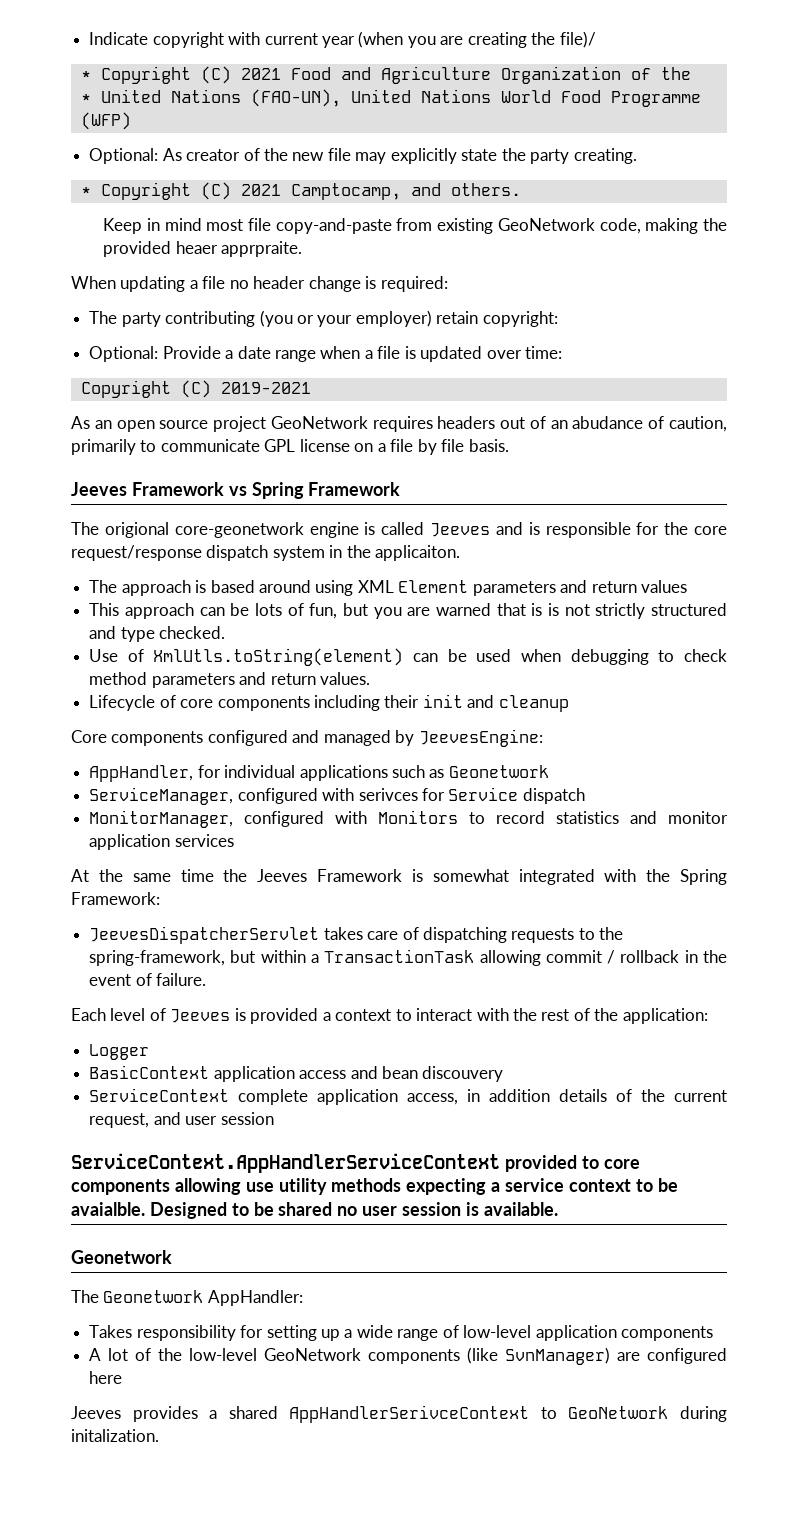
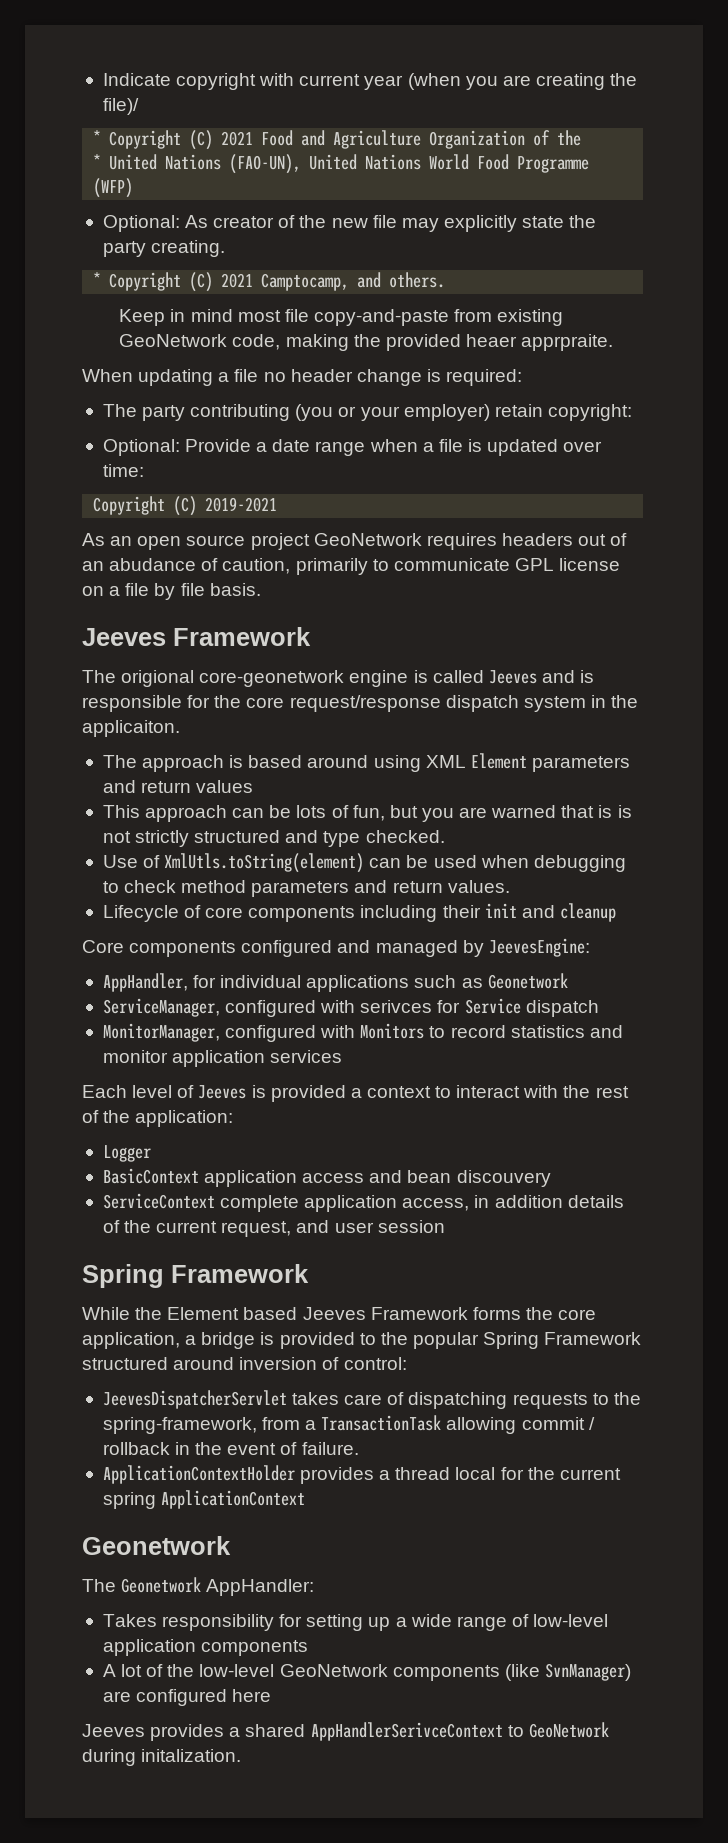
  As an open source project GeoNetwork requires headers out of an abudance of caution, primarily to communicate GPL license on a file by file basis.
- Jeeves Framework vs Spring Framework
+ Jeeves Framework
- At the same time the Jeeves Framework is somewhat integrated with the Spring Framework:
- JeevesDispatcherServlet takes care of dispatching requests to the spring-framework, but within a TransactionTask allowing commit / rollback in the event of failure.
  ServiceContext complete application access, in addition details of the current request, and user session
- ServiceContext.AppHandlerServiceContext provided to core components allowing use utility methods expecting a service context to be avaialble. Designed to be shared no user session is available.
+ Spring Framework
+ While the Element based Jeeves Framework forms the core application, a bridge is provided to the popular Spring Framework structured around inversion of control:
+ JeevesDispatcherServlet takes care of dispatching requests to the spring-framework, from a TransactionTask allowing commit / rollback in the event of failure.
+ ApplicationContextHolder provides a thread local for the current spring ApplicationContext

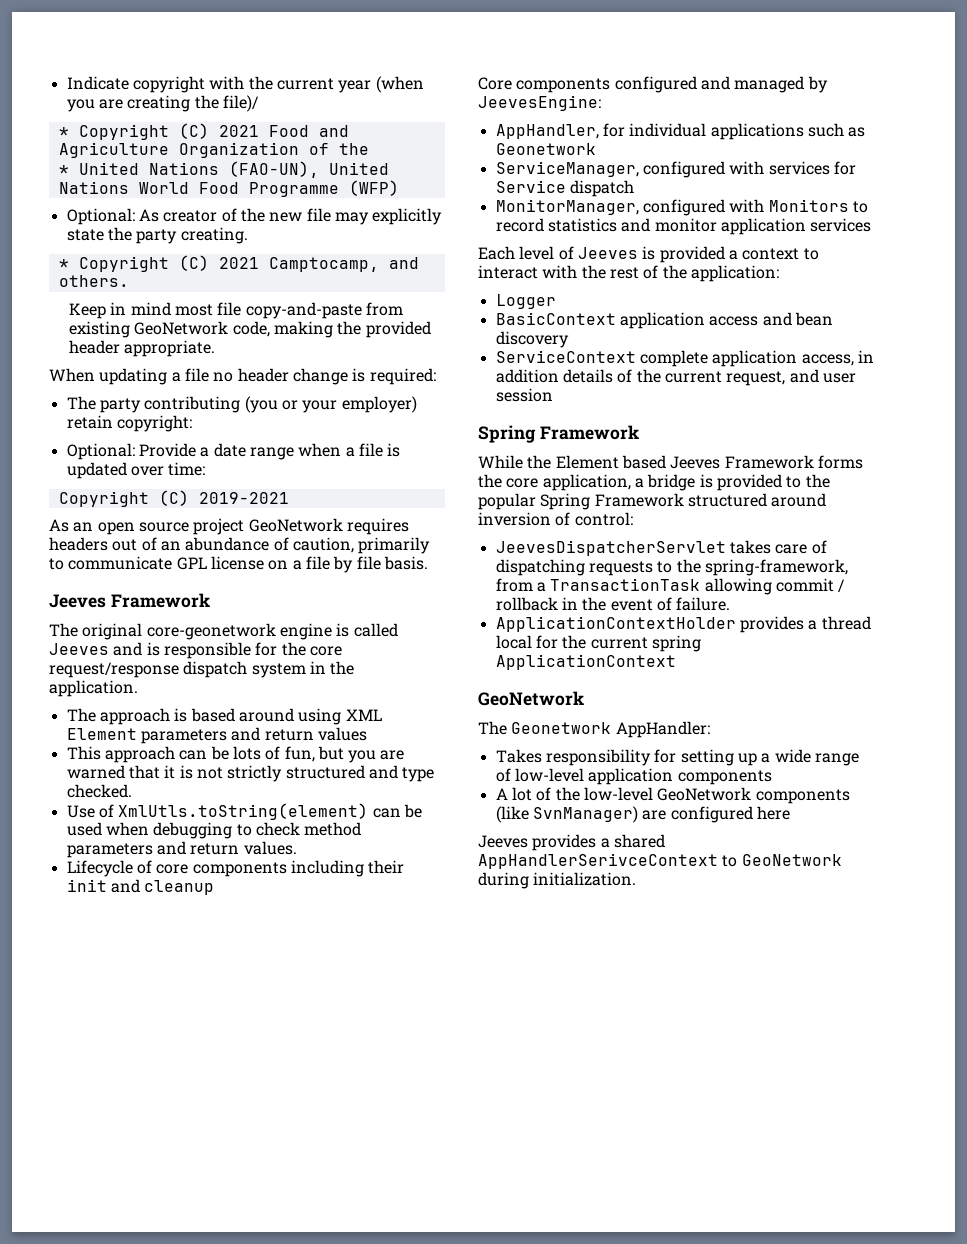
- Indicate copyright with current year (when you are creating the file)/
+ Indicate copyright with the current year (when you are creating the file)/
- Keep in mind most file copy-and-paste from existing GeoNetwork code, making the provided heaer apprpraite.
+ Keep in mind most file copy-and-paste from existing GeoNetwork code, making the provided header appropriate.
- As an open source project GeoNetwork requires headers out of an abudance of caution, primarily to communicate GPL license on a file by file basis.
+ As an open source project GeoNetwork requires headers out of an abundance of caution, primarily to communicate GPL license on a file by file basis.
- The origional core-geonetwork engine is called Jeeves and is responsible for the core request/response dispatch system in the applicaiton.
+ The original core-geonetwork engine is called Jeeves and is responsible for the core request/response dispatch system in the application.
- This approach can be lots of fun, but you are warned that is is not strictly structured and type checked.
+ This approach can be lots of fun, but you are warned that it is not strictly structured and type checked.
- ServiceManager, configured with serivces for Service dispatch
+ ServiceManager, configured with services for Service dispatch
- BasicContext application access and bean discouvery
+ BasicContext application access and bean discovery
  ApplicationContextHolder provides a thread local for the current spring ApplicationContext
- Geonetwork
+ GeoNetwork
- Jeeves provides a shared AppHandlerSerivceContext to GeoNetwork during initalization.
+ Jeeves provides a shared AppHandlerSerivceContext to GeoNetwork during initialization.

